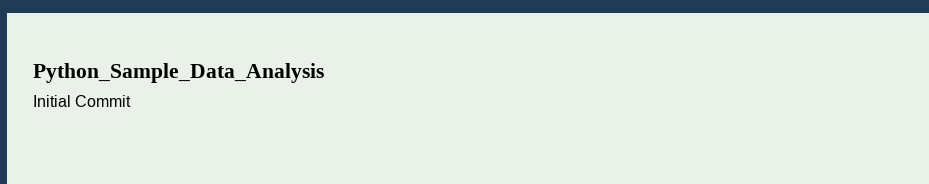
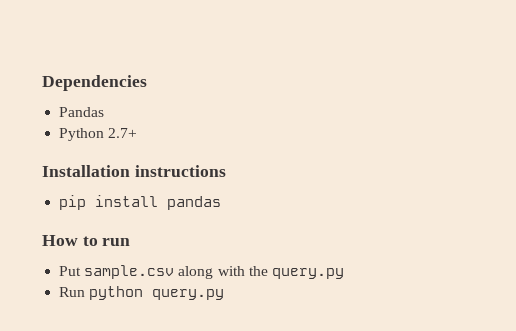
- Python_Sample_Data_Analysis
- Initial Commit
+ Dependencies
+ Pandas
+ Python 2.7+
+ Installation instructions
+ pip install pandas
+ How to run
+ Put sample.csv along with the query.py
+ Run python query.py

